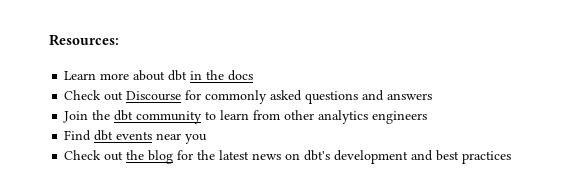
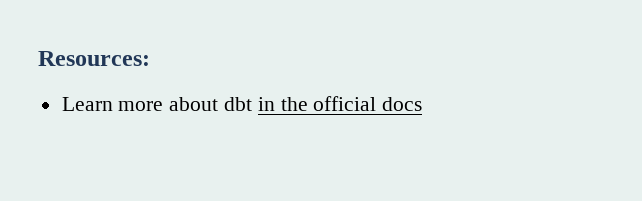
- Learn more about dbt in the docs
+ Learn more about dbt in the official docs
- Check out Discourse for commonly asked questions and answers
- Join the dbt community to learn from other analytics engineers
- Find dbt events near you
- Check out the blog for the latest news on dbt's development and best practices

